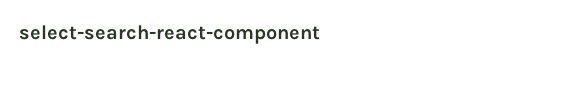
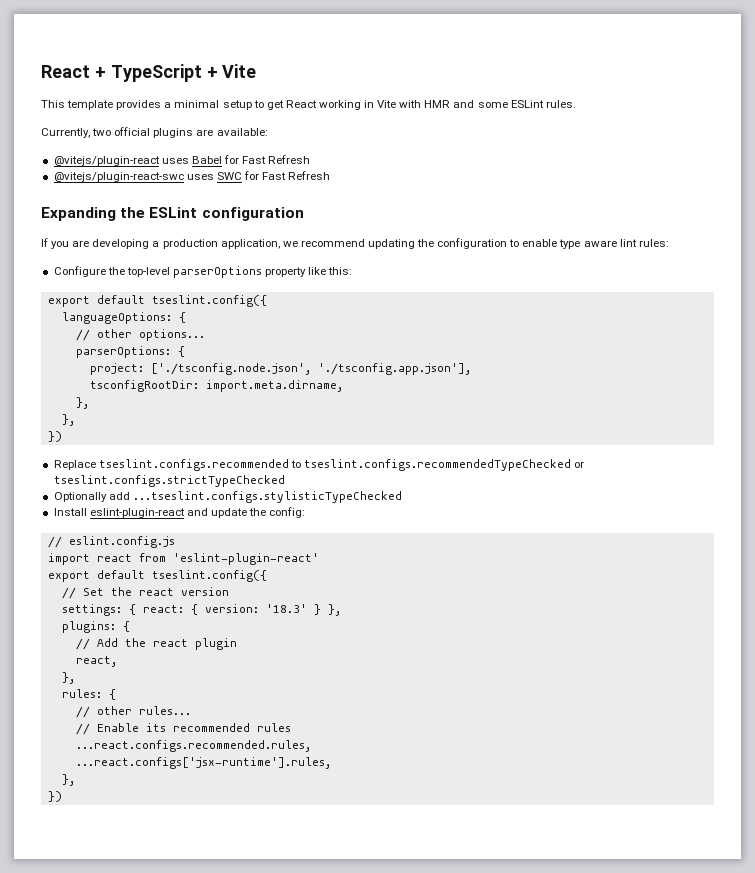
- select-search-react-component
+ React + TypeScript + Vite
+ This template provides a minimal setup to get React working in Vite with HMR and some ESLint rules.
+ Currently, two official plugins are available:
+ @vitejs/plugin-react uses Babel for Fast Refresh
+ @vitejs/plugin-react-swc uses SWC for Fast Refresh
+ Expanding the ESLint configuration
+ If you are developing a production application, we recommend updating the configuration to enable type aware lint rules:
+ Configure the top-level parserOptions property like this:
+ export default tseslint.config({
+ languageOptions: {
+ // other options...
+ parserOptions: {
+ project: ['./tsconfig.node.json', './tsconfig.app.json'],
+ tsconfigRootDir: import.meta.dirname,
+ },
+ },
+ })
+ Replace tseslint.configs.recommended to tseslint.configs.recommendedTypeChecked or tseslint.configs.strictTypeChecked
+ Optionally add ...tseslint.configs.stylisticTypeChecked
+ Install eslint-plugin-react and update the config:
+ // eslint.config.js
+ import react from 'eslint-plugin-react'
+ export default tseslint.config({
+ // Set the react version
+ settings: { react: { version: '18.3' } },
+ plugins: {
+ // Add the react plugin
+ react,
+ },
+ rules: {
+ // other rules...
+ // Enable its recommended rules
+ ...react.configs.recommended.rules,
+ ...react.configs['jsx-runtime'].rules,
+ },
+ })

